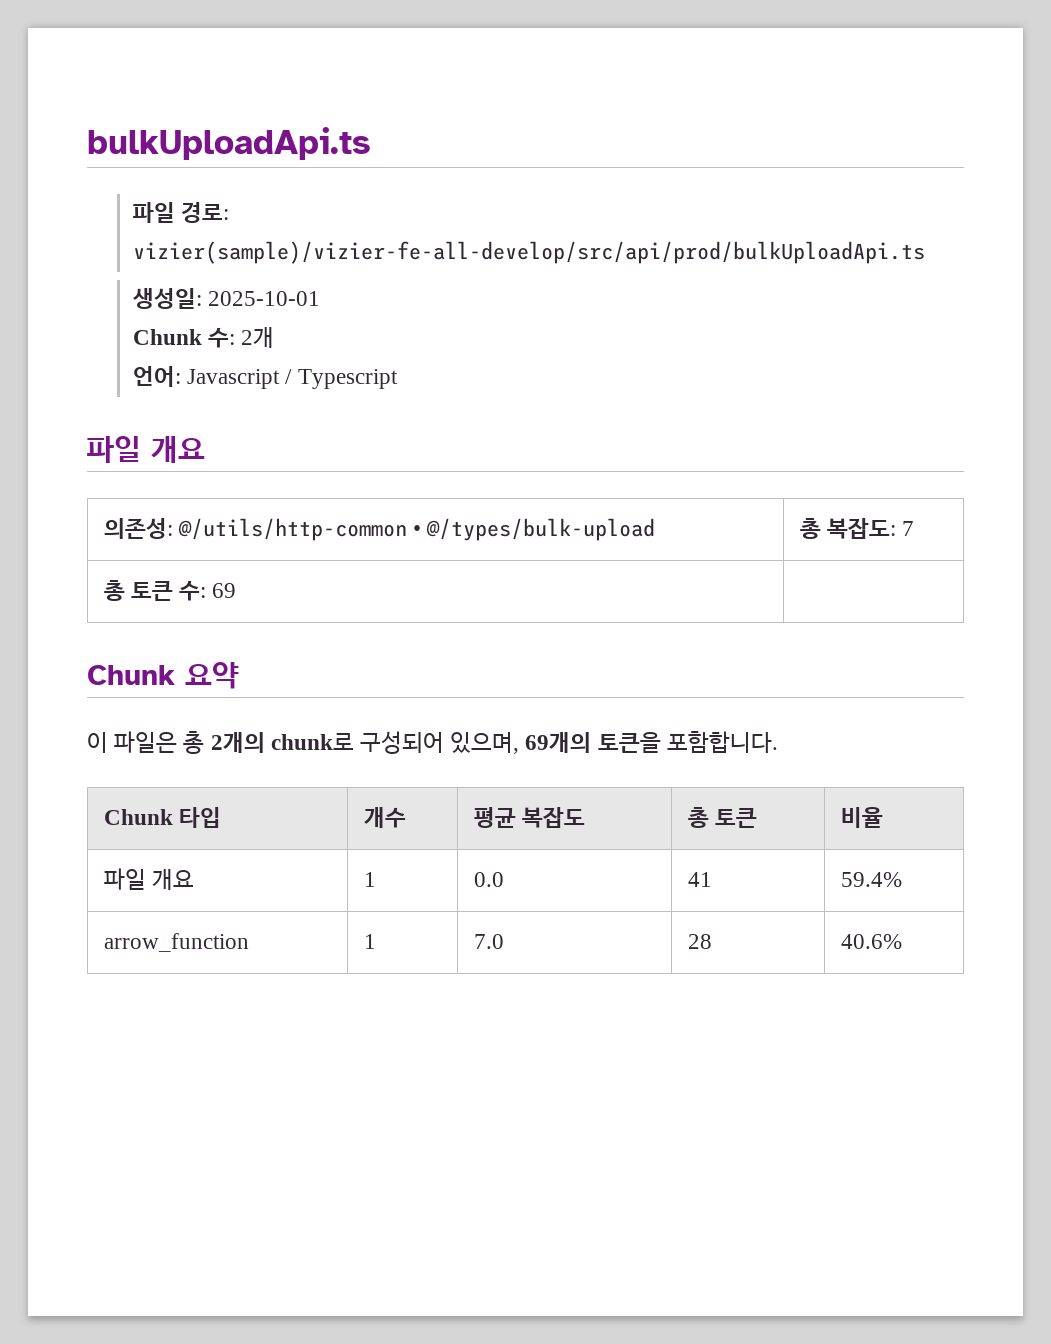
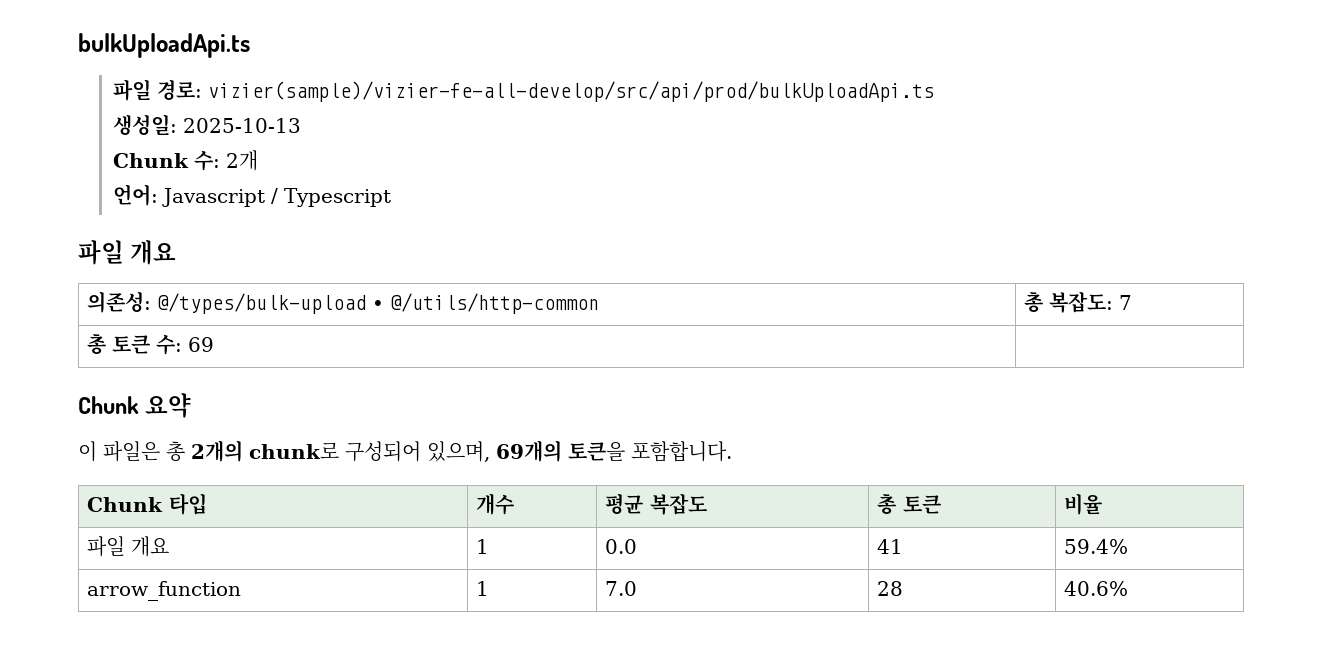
- 생성일: 2025-10-01
+ 생성일: 2025-10-13
- 의존성: @/utils/http-common • @/types/bulk-upload | 총 복잡도: 7
+ 의존성: @/types/bulk-upload • @/utils/http-common | 총 복잡도: 7

